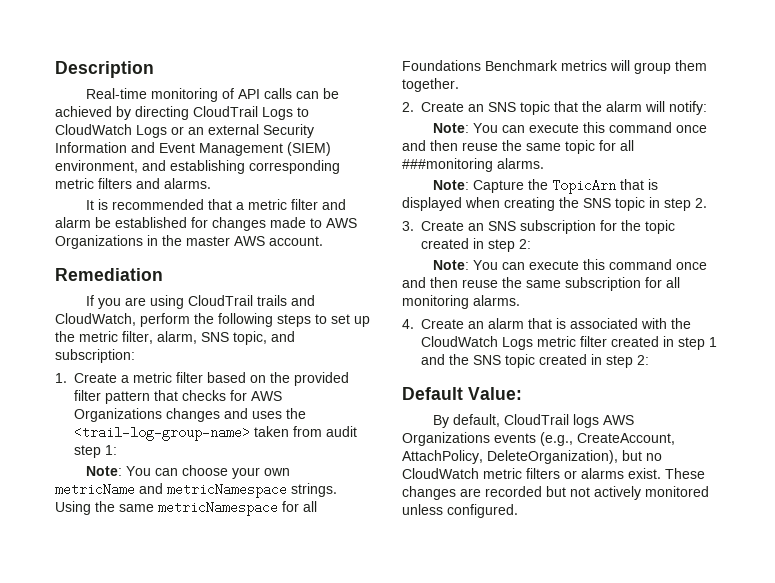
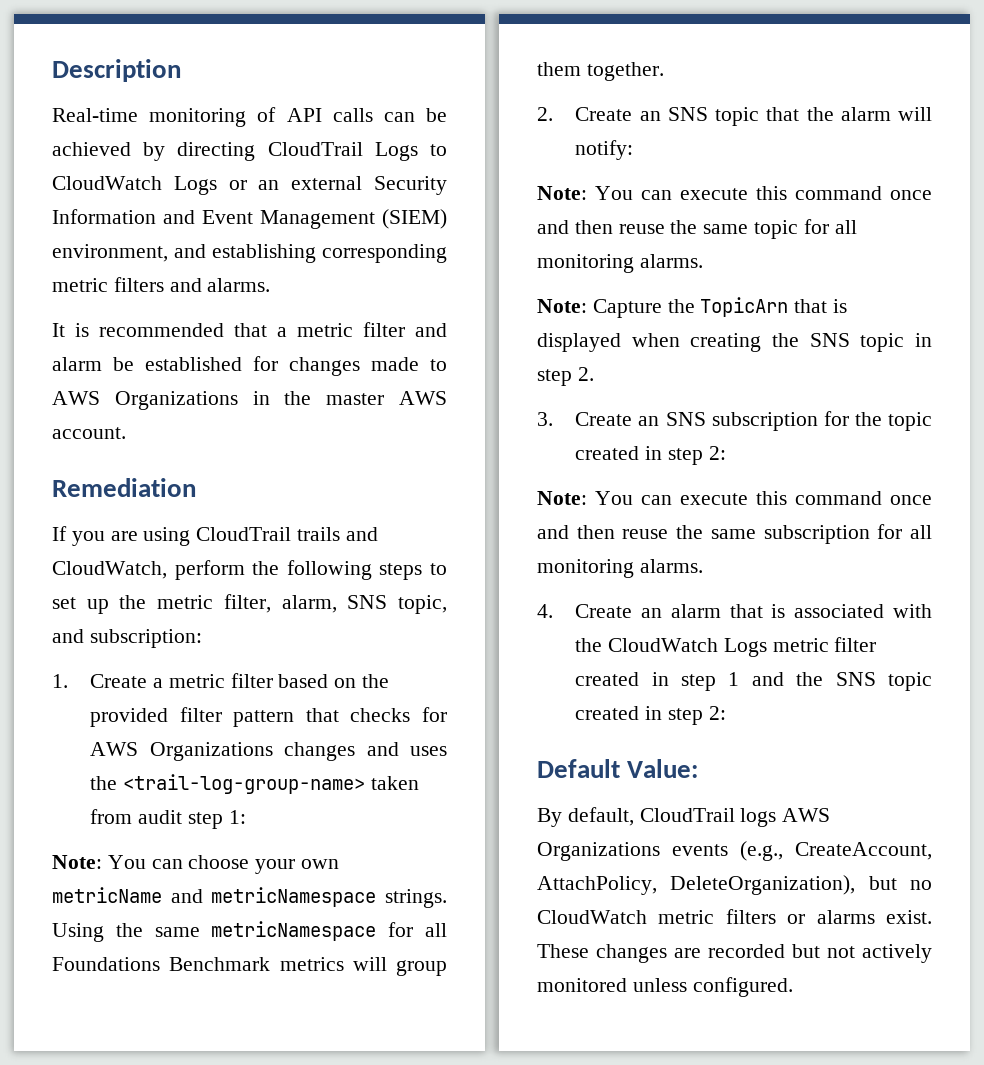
- Note: You can execute this command once and then reuse the same topic for all ###monitoring alarms.
+ Note: You can execute this command once and then reuse the same topic for all monitoring alarms.

